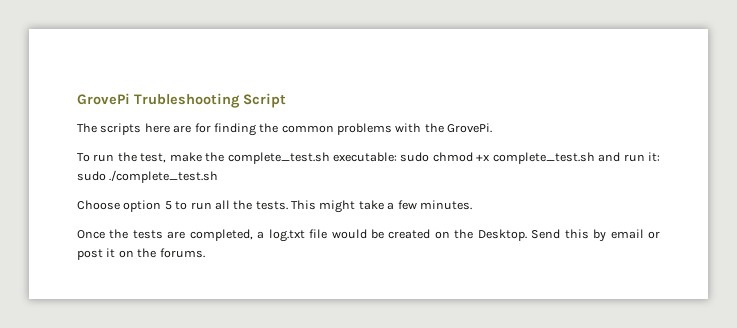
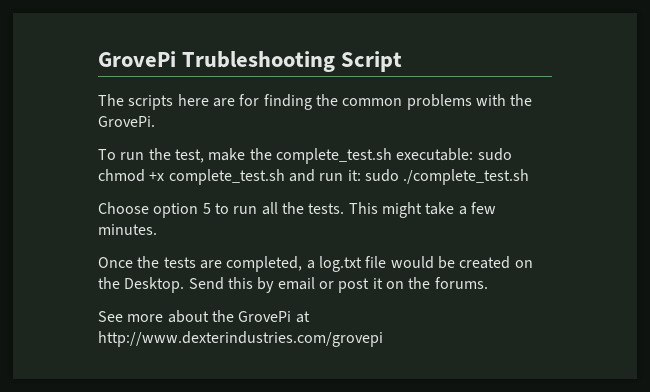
+ See more about the GrovePi at http://www.dexterindustries.com/grovepi

